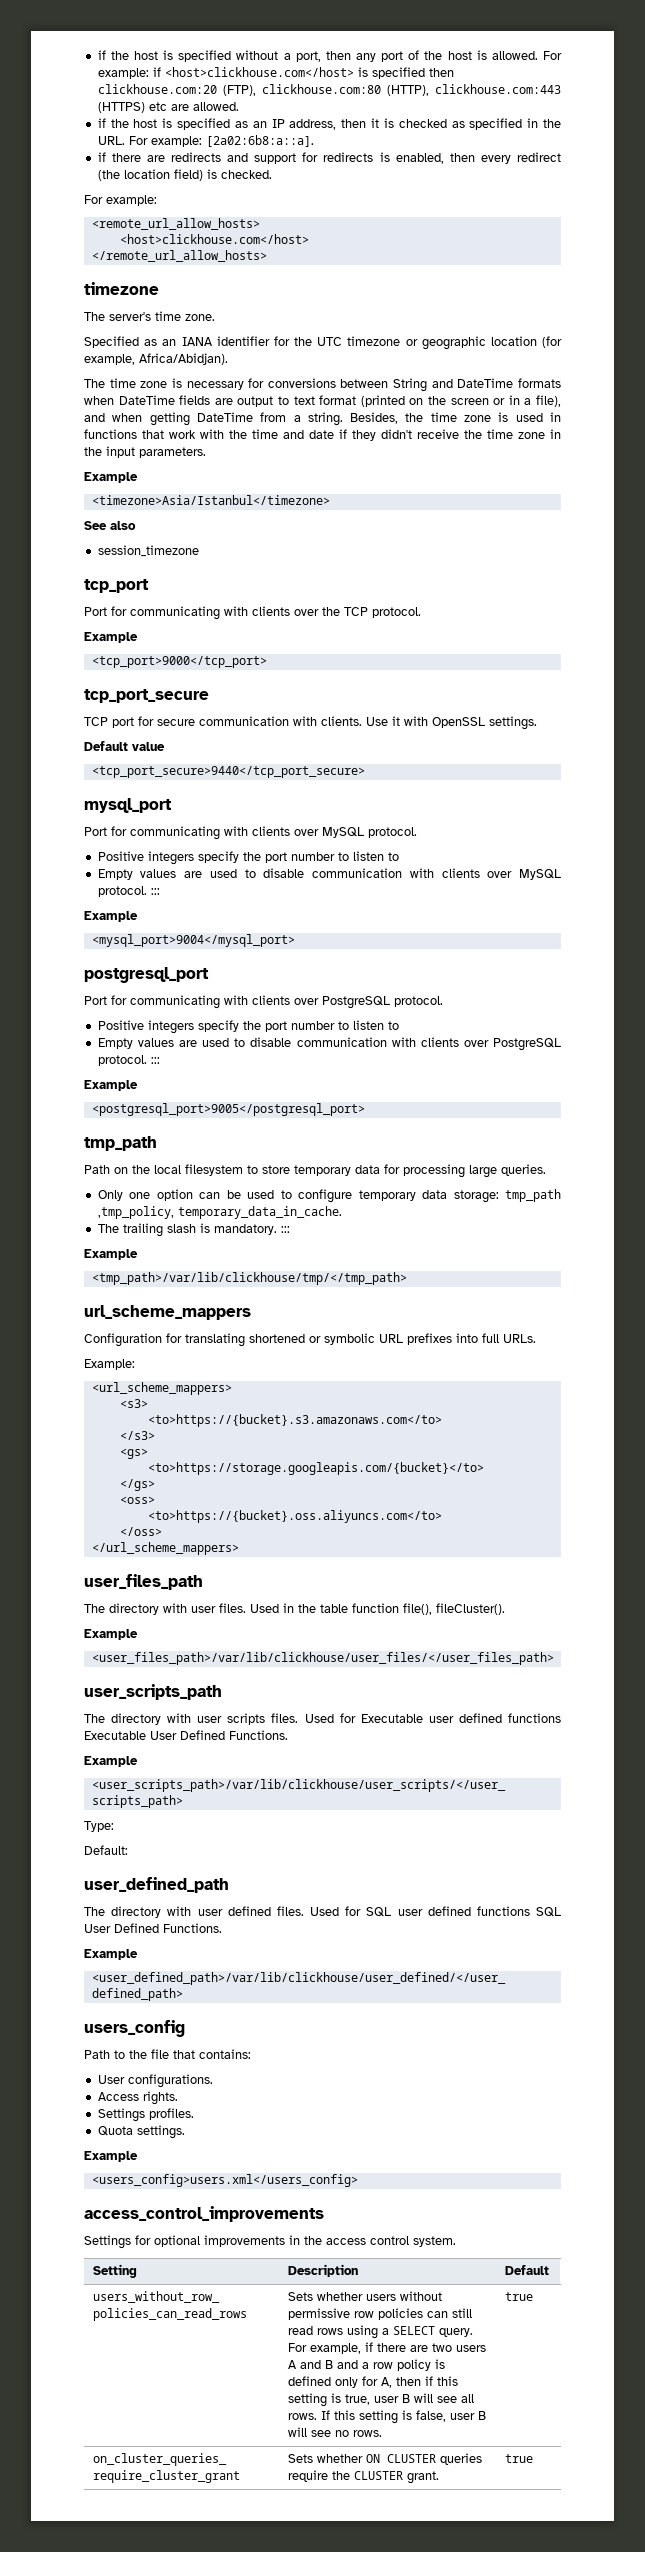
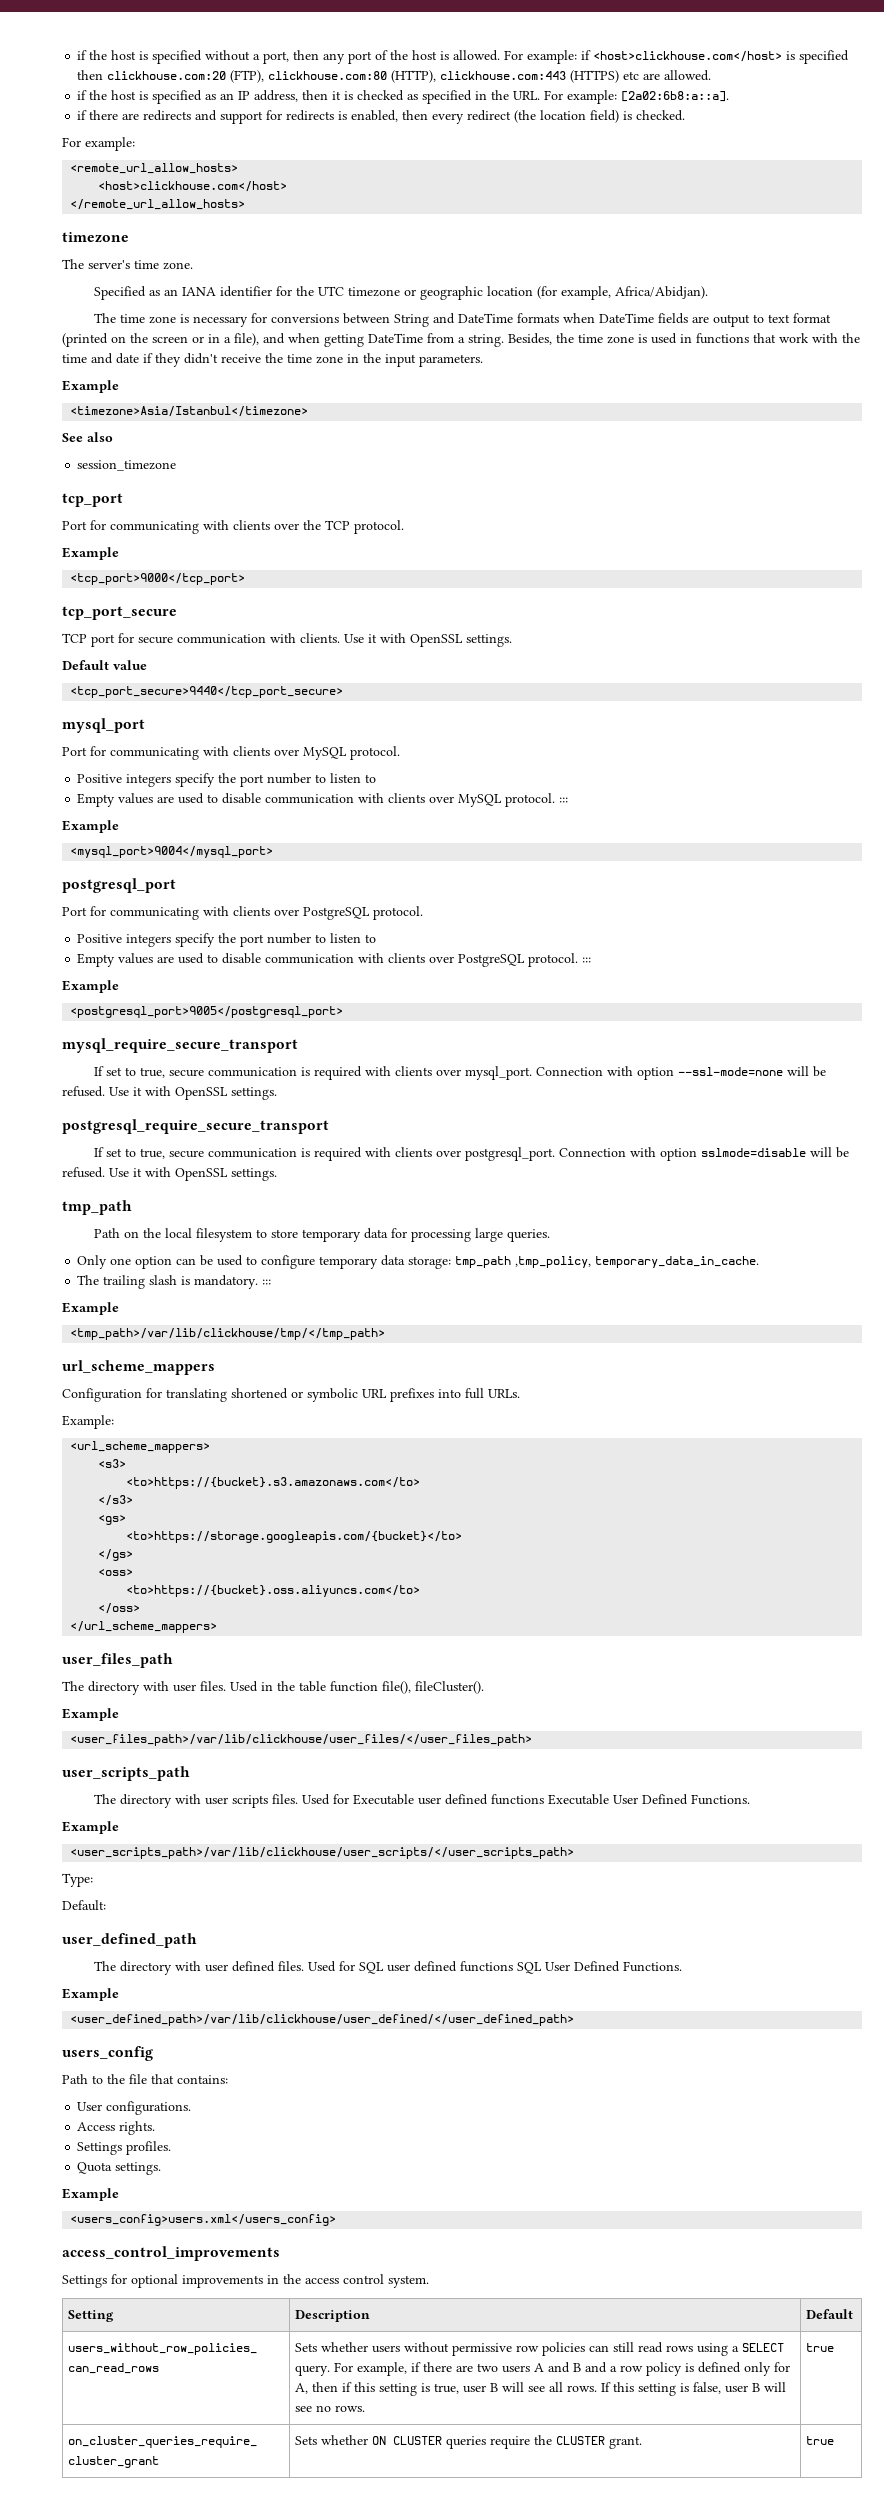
+ mysql_require_secure_transport
+ If set to true, secure communication is required with clients over mysql_port. Connection with option --ssl-mode=none will be refused. Use it with OpenSSL settings.
+ postgresql_require_secure_transport
+ If set to true, secure communication is required with clients over postgresql_port. Connection with option sslmode=disable will be refused. Use it with OpenSSL settings.

